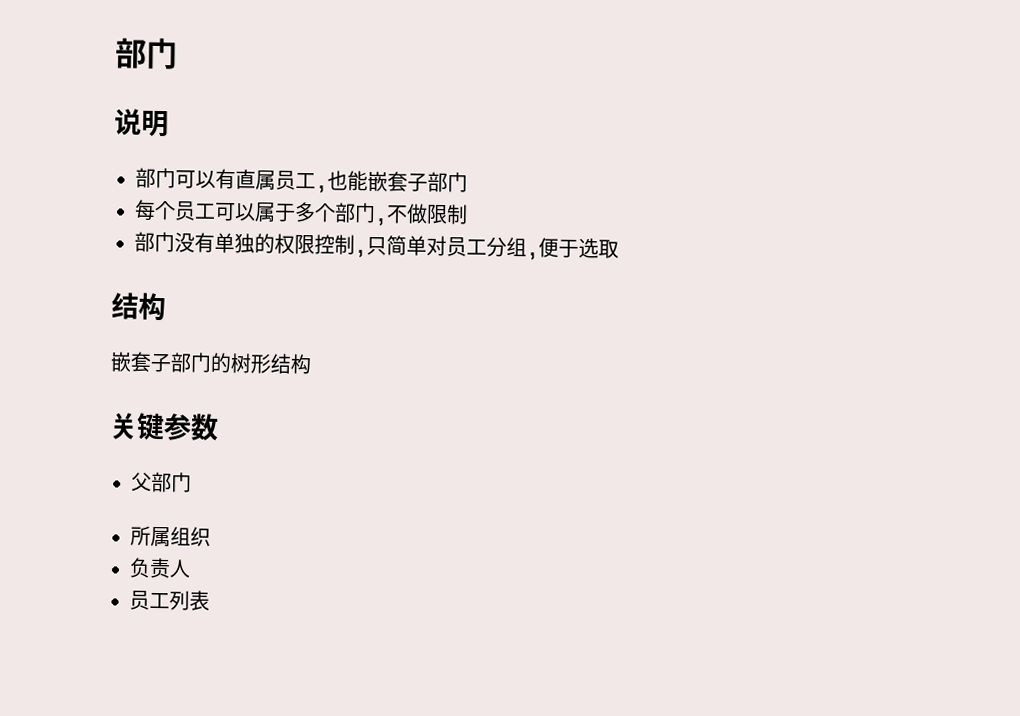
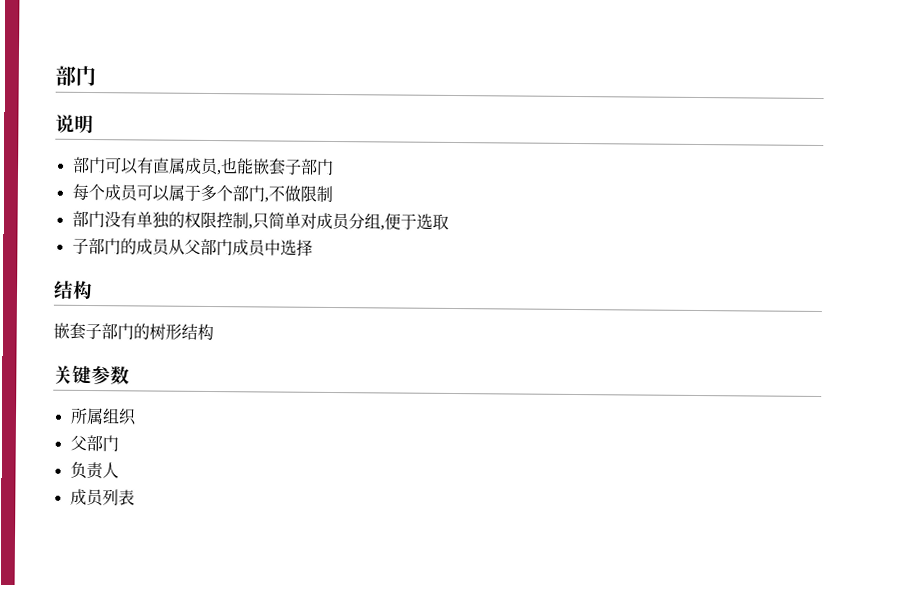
- 部门可以有直属员工,也能嵌套子部门
+ 部门可以有直属成员,也能嵌套子部门
- 每个员工可以属于多个部门,不做限制
+ 每个成员可以属于多个部门,不做限制
- 部门没有单独的权限控制,只简单对员工分组,便于选取
+ 部门没有单独的权限控制,只简单对成员分组,便于选取
+ 子部门的成员从父部门成员中选择
- 父部门
  所属组织
+ 父部门
- 员工列表
+ 成员列表

